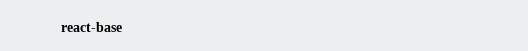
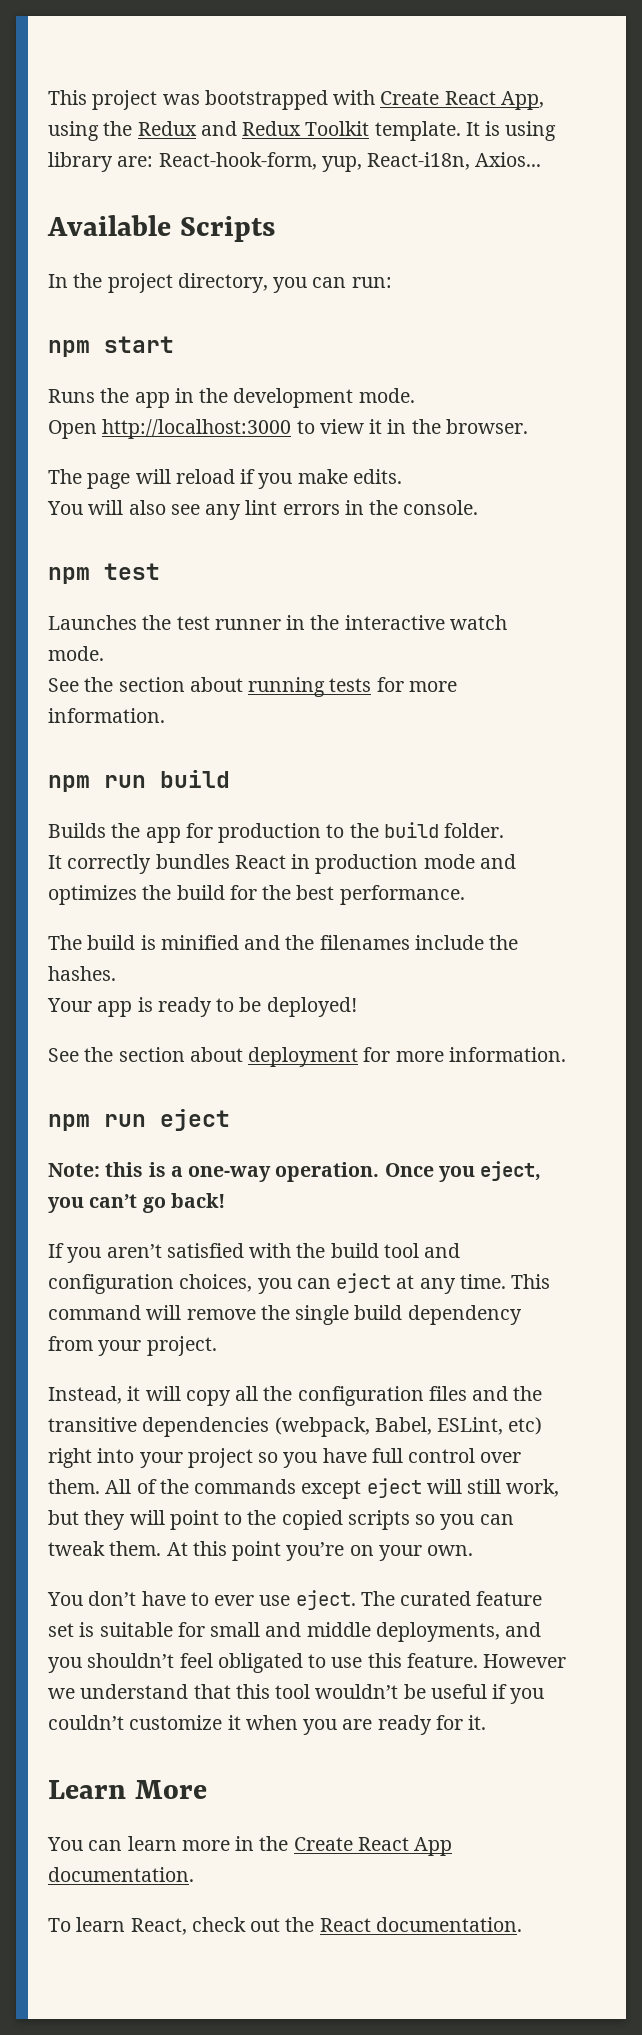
- react-base
+ This project was bootstrapped with Create React App, using the Redux and Redux Toolkit template. It is using library are: React-hook-form, yup, React-i18n, Axios...
+ Available Scripts
+ In the project directory, you can run:
+ npm start
+ Runs the app in the development mode.
+ Open http://localhost:3000 to view it in the browser.
+ The page will reload if you make edits.
+ You will also see any lint errors in the console.
+ npm test
+ Launches the test runner in the interactive watch mode.
+ See the section about running tests for more information.
+ npm run build
+ Builds the app for production to the build folder.
+ It correctly bundles React in production mode and optimizes the build for the best performance.
+ The build is minified and the filenames include the hashes.
+ Your app is ready to be deployed!
+ See the section about deployment for more information.
+ npm run eject
+ Note: this is a one-way operation. Once you eject, you can’t go back!
+ If you aren’t satisfied with the build tool and configuration choices, you can eject at any time. This command will remove the single build dependency from your project.
+ Instead, it will copy all the configuration files and the transitive dependencies (webpack, Babel, ESLint, etc) right into your project so you have full control over them. All of the commands except eject will still work, but they will point to the copied scripts so you can tweak them. At this point you’re on your own.
+ You don’t have to ever use eject. The curated feature set is suitable for small and middle deployments, and you shouldn’t feel obligated to use this feature. However we understand that this tool wouldn’t be useful if you couldn’t customize it when you are ready for it.
+ Learn More
+ You can learn more in the Create React App documentation.
+ To learn React, check out the React documentation.

